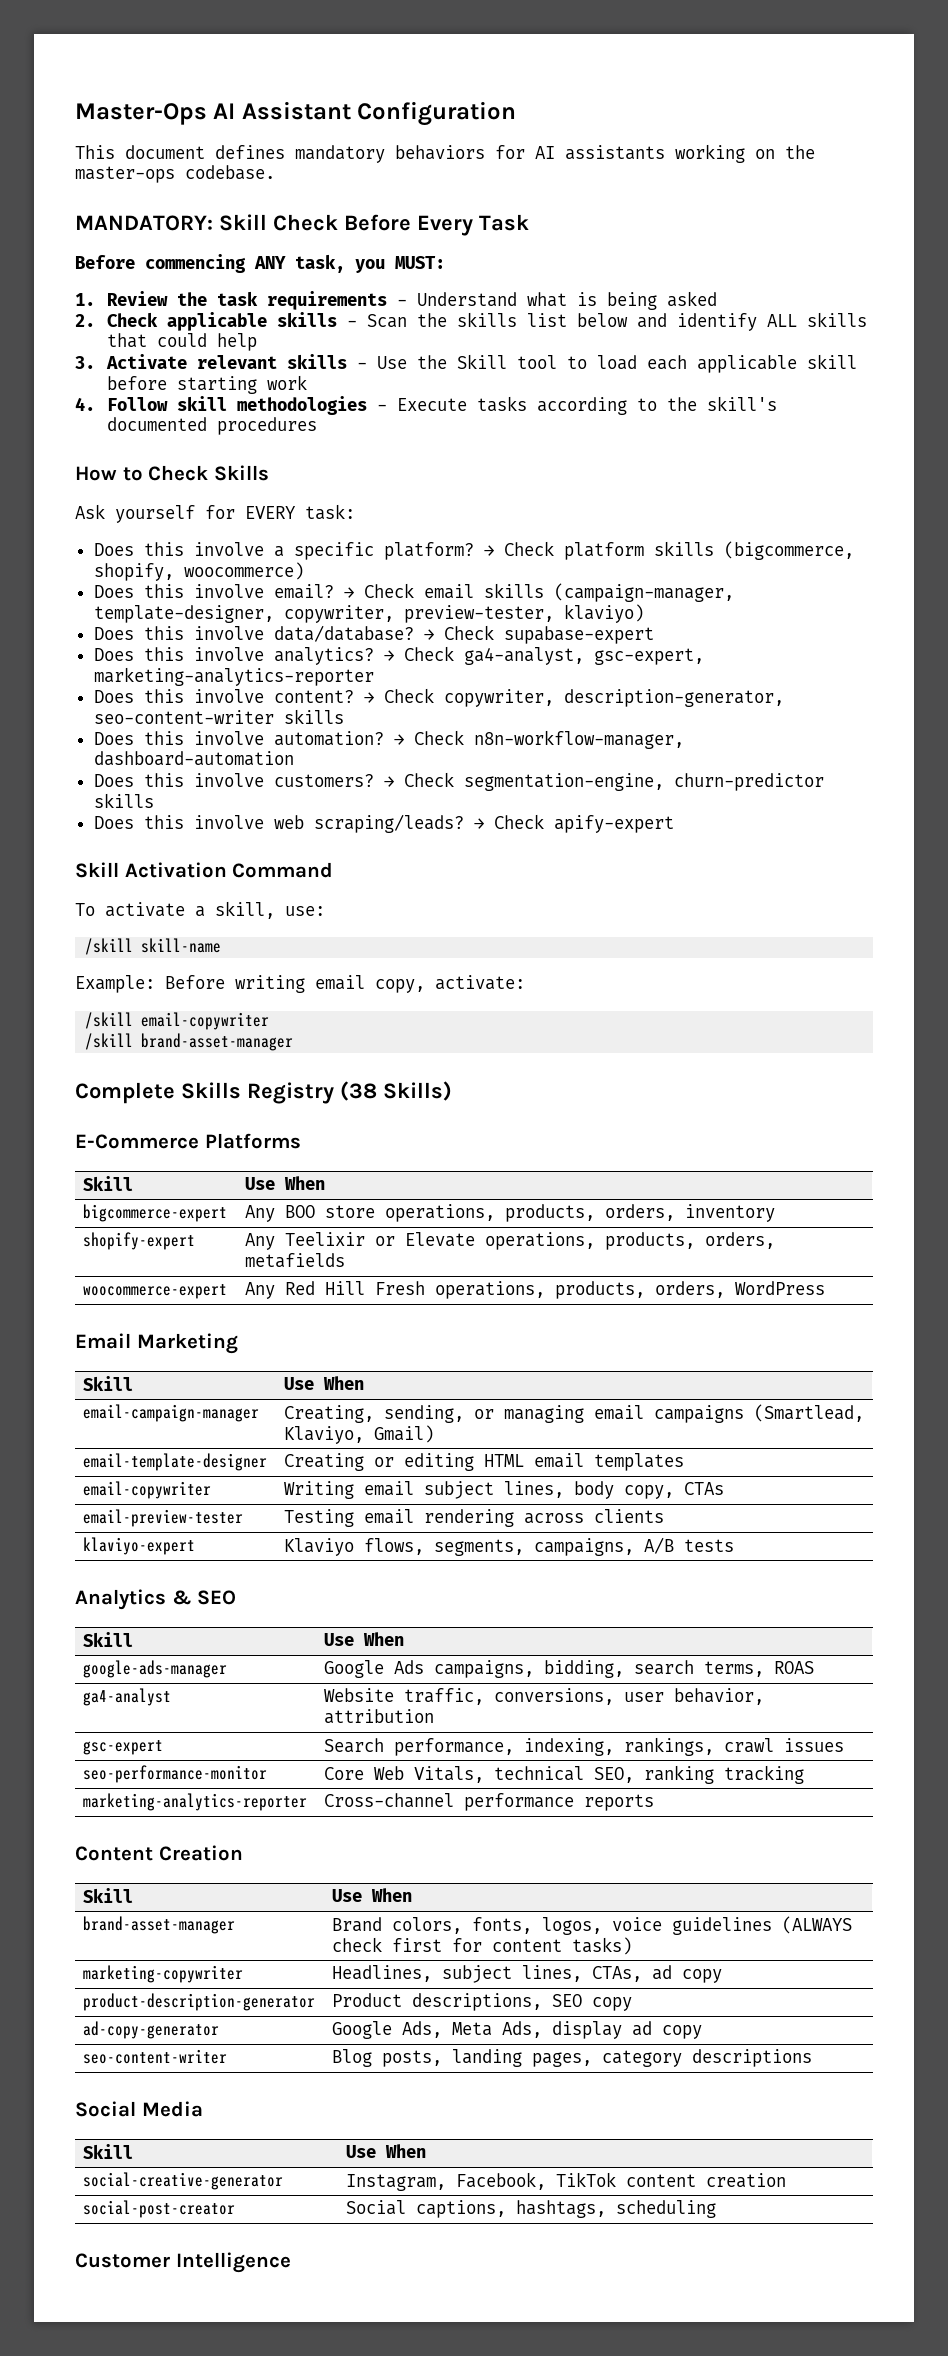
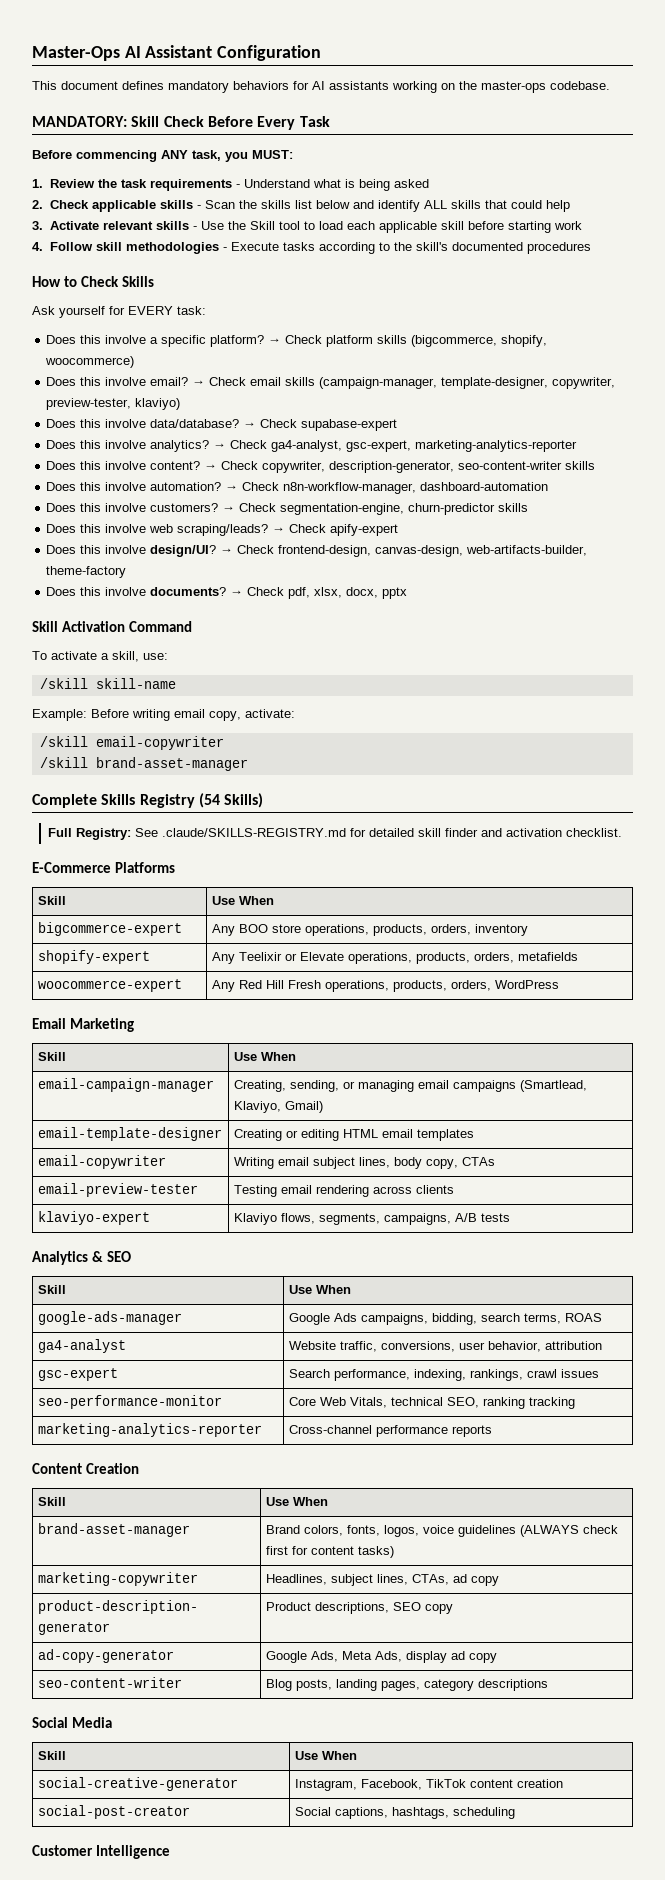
+ Does this involve design/UI? → Check frontend-design, canvas-design, web-artifacts-builder, theme-factory
+ Does this involve documents? → Check pdf, xlsx, docx, pptx
- Complete Skills Registry (38 Skills)
+ Complete Skills Registry (54 Skills)
+ Full Registry: See .claude/SKILLS-REGISTRY.md for detailed skill finder and activation checklist.

